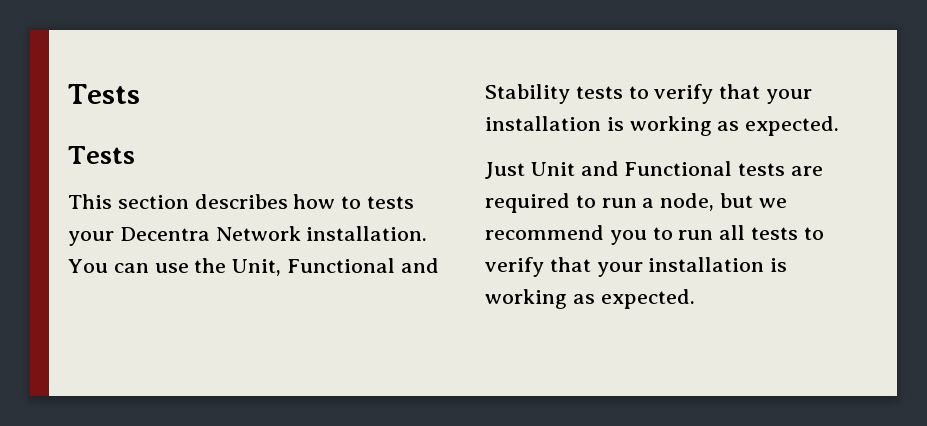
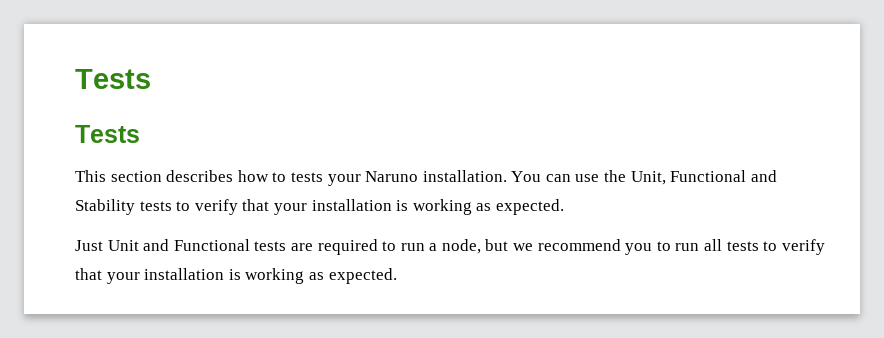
- This section describes how to tests your Decentra Network installation.
+ This section describes how to tests your Naruno installation.

